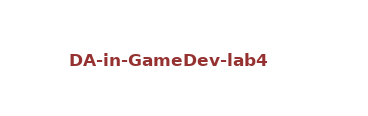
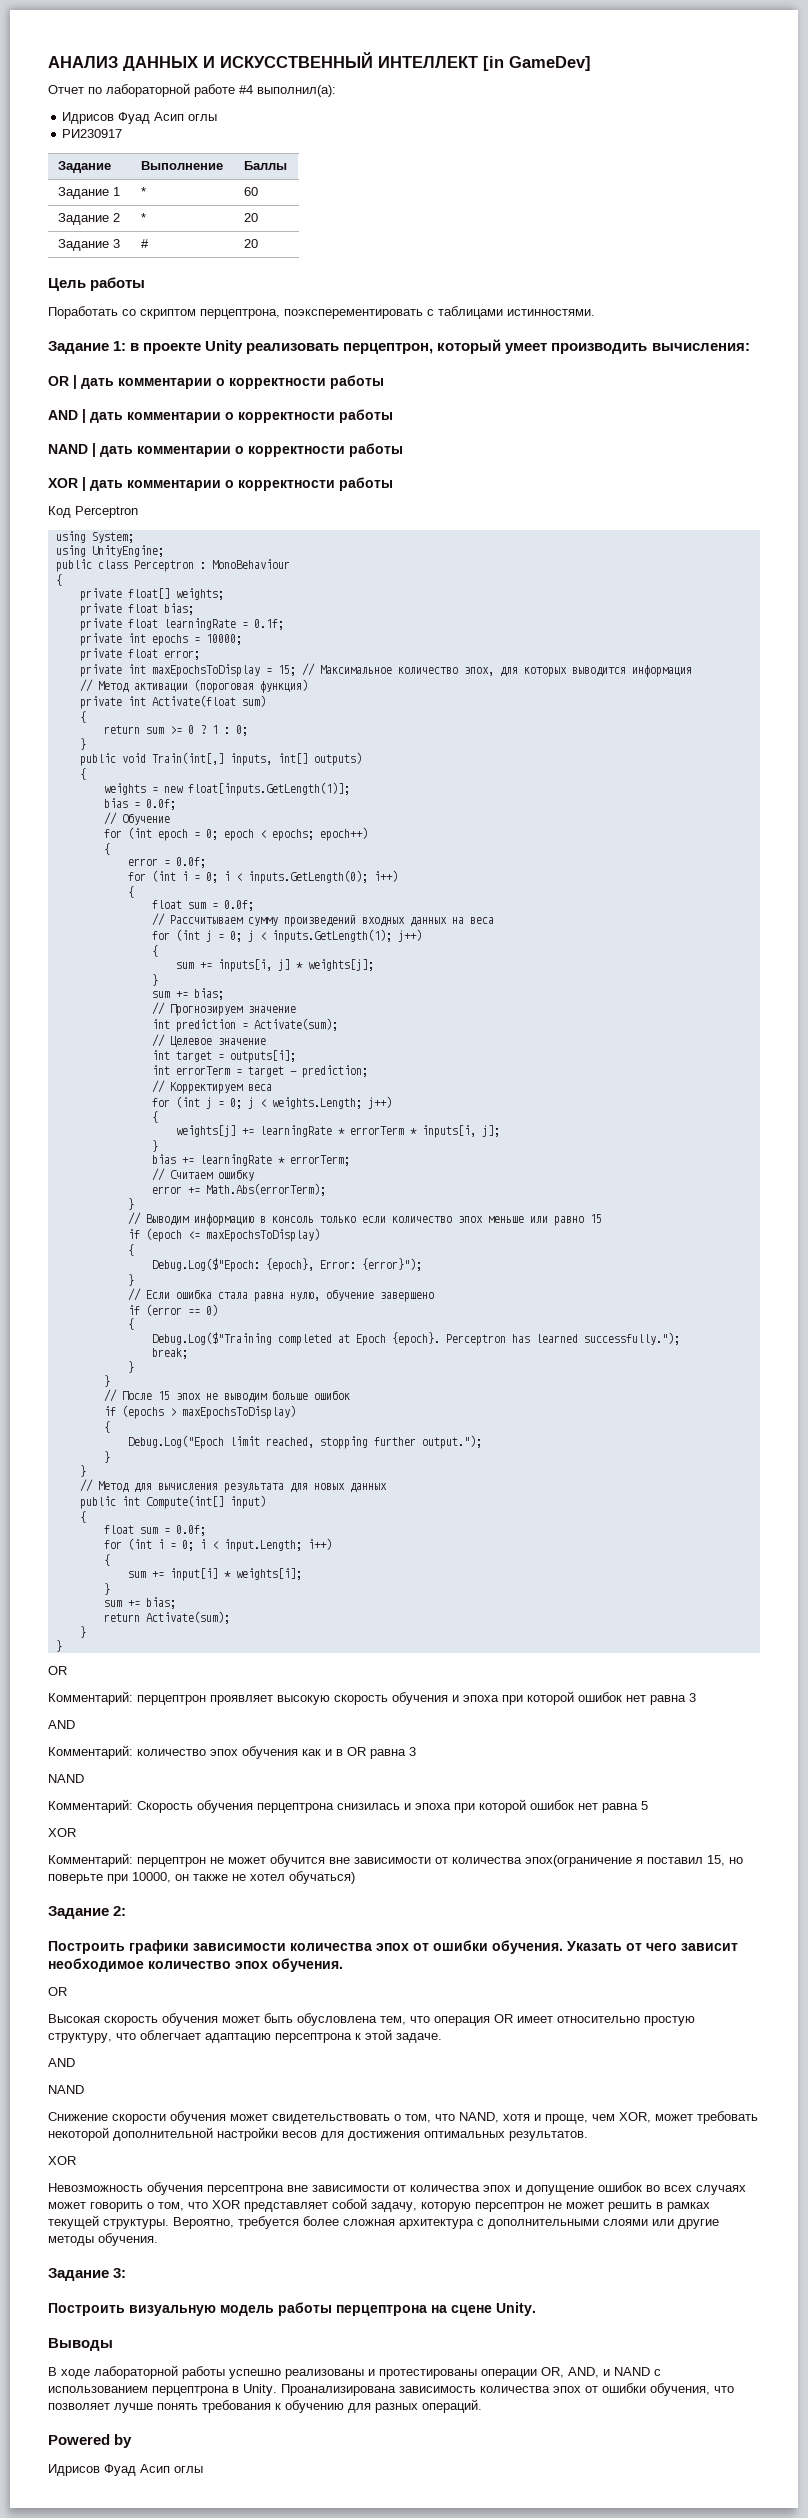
- DA-in-GameDev-lab4
+ АНАЛИЗ ДАННЫХ И ИСКУССТВЕННЫЙ ИНТЕЛЛЕКТ [in GameDev]
+ Отчет по лабораторной работе #4 выполнил(а):
+ Идрисов Фуад Асип оглы
+ РИ230917
+ Задание | Выполнение | Баллы
+ Задание 1 | * | 60
+ Задание 2 | * | 20
+ Задание 3 | # | 20
+ Цель работы
+ Поработать со скриптом перцептрона, поэксперементировать с таблицами истинностями.
+ Задание 1: в проекте Unity реализовать перцептрон, который умеет производить вычисления:
+ OR | дать комментарии о корректности работы
+ AND | дать комментарии о корректности работы
+ NAND | дать комментарии о корректности работы
+ XOR | дать комментарии о корректности работы
+ Код Perceptron
+ using System;
+ using UnityEngine;
+ public class Perceptron : MonoBehaviour
+ {
+ private float[] weights;
+ private float bias;
+ private float learningRate = 0.1f;
+ private int epochs = 10000;
+ private float error;
+ private int maxEpochsToDisplay = 15; // Максимальное количество эпох, для которых выводится информация
+ // Метод активации (пороговая функция)
+ private int Activate(float sum)
+ {
+ return sum >= 0 ? 1 : 0;
+ }
+ public void Train(int[,] inputs, int[] outputs)
+ {
+ weights = new float[inputs.GetLength(1)];
+ bias = 0.0f;
+ // Обучение
+ for (int epoch = 0; epoch < epochs; epoch++)
+ {
+ error = 0.0f;
+ for (int i = 0; i < inputs.GetLength(0); i++)
+ {
+ float sum = 0.0f;
+ // Рассчитываем сумму произведений входных данных на веса
+ for (int j = 0; j < inputs.GetLength(1); j++)
+ {
+ sum += inputs[i, j] * weights[j];
+ }
+ sum += bias;
+ // Прогнозируем значение
+ int prediction = Activate(sum);
+ // Целевое значение
+ int target = outputs[i];
+ int errorTerm = target - prediction;
+ // Корректируем веса
+ for (int j = 0; j < weights.Length; j++)
+ {
+ weights[j] += learningRate * errorTerm * inputs[i, j];
+ }
+ bias += learningRate * errorTerm;
+ // Считаем ошибку
+ error += Math.Abs(errorTerm);
+ }
+ // Выводим информацию в консоль только если количество эпох меньше или равно 15
+ if (epoch <= maxEpochsToDisplay)
+ {
+ Debug.Log($"Epoch: {epoch}, Error: {error}");
+ }
+ // Если ошибка стала равна нулю, обучение завершено
+ if (error == 0)
+ {
+ Debug.Log($"Training completed at Epoch {epoch}. Perceptron has learned successfully.");
+ break;
+ }
+ }
+ // После 15 эпох не выводим больше ошибок
+ if (epochs > maxEpochsToDisplay)
+ {
+ Debug.Log("Epoch limit reached, stopping further output.");
+ }
+ }
+ // Метод для вычисления результата для новых данных
+ public int Compute(int[] input)
+ {
+ float sum = 0.0f;
+ for (int i = 0; i < input.Length; i++)
+ {
+ sum += input[i] * weights[i];
+ }
+ sum += bias;
+ return Activate(sum);
+ }
+ }
+ OR
+ Комментарий: перцептрон проявляет высокую скорость обучения и эпоха при которой ошибок нет равна 3
+ AND
+ Комментарий: количество эпох обучения как и в OR равна 3
+ NAND
+ Комментарий: Скорость обучения перцептрона снизилась и эпоха при которой ошибок нет равна 5
+ XOR
+ Комментарий: перцептрон не может обучится вне зависимости от количества эпох(ограничение я поставил 15, но поверьте при 10000, он также не хотел обучаться)
+ Задание 2:
+ Построить графики зависимости количества эпох от ошибки обучения. Указать от чего зависит необходимое количество эпох обучения.
+ OR
+ Высокая скорость обучения может быть обусловлена тем, что операция OR имеет относительно простую структуру, что облегчает адаптацию персептрона к этой задаче.
+ AND
+ NAND
+ Снижение скорости обучения может свидетельствовать о том, что NAND, хотя и проще, чем XOR, может требовать некоторой дополнительной настройки весов для достижения оптимальных результатов.
+ XOR
+ Невозможность обучения персептрона вне зависимости от количества эпох и допущение ошибок во всех случаях может говорить о том, что XOR представляет собой задачу, которую персептрон не может решить в рамках текущей структуры. Вероятно, требуется более сложная архитектура с дополнительными слоями или другие методы обучения.
+ Задание 3:
+ Построить визуальную модель работы перцептрона на сцене Unity.
+ Выводы
+ В ходе лабораторной работы успешно реализованы и протестированы операции OR, AND, и NAND с использованием перцептрона в Unity. Проанализирована зависимость количества эпох от ошибки обучения, что позволяет лучше понять требования к обучению для разных операций.
+ Powered by
+ Идрисов Фуад Асип оглы

